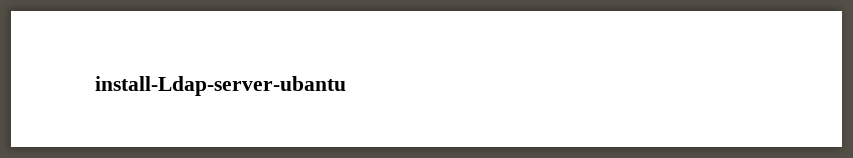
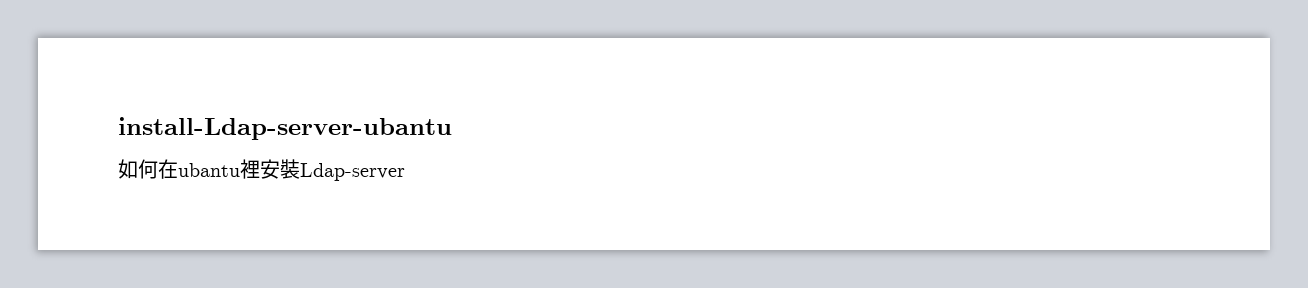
+ 如何在ubantu裡安裝Ldap-server

